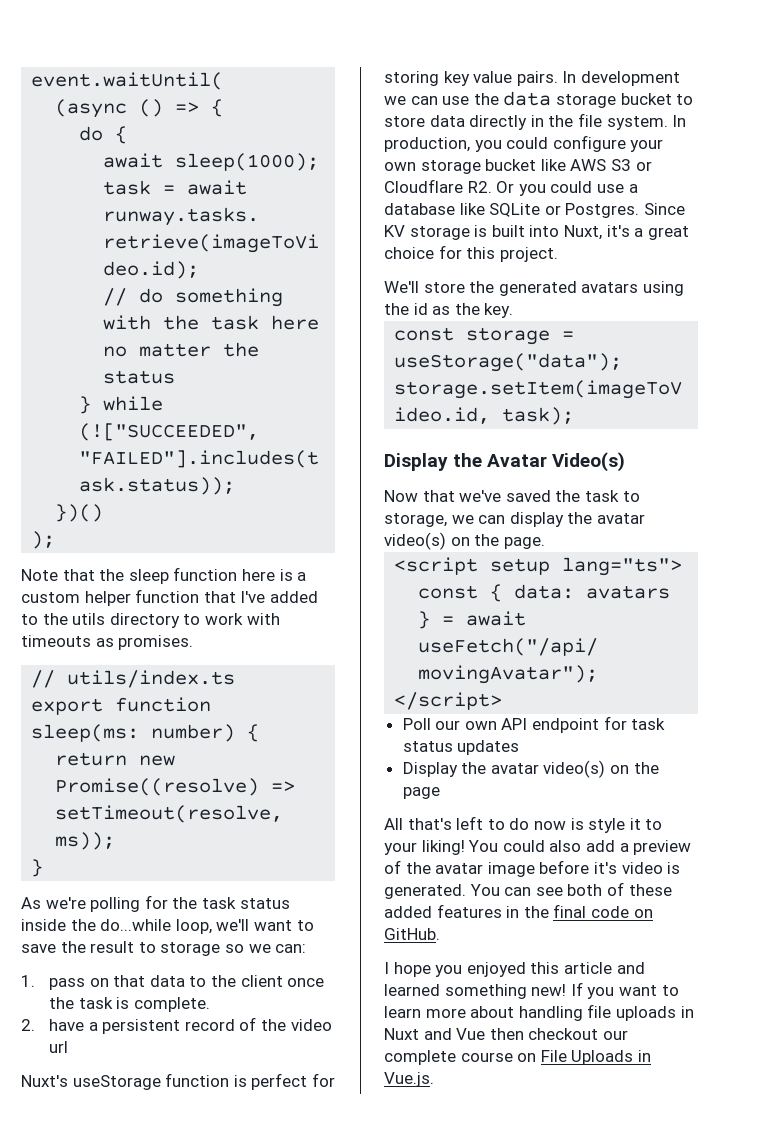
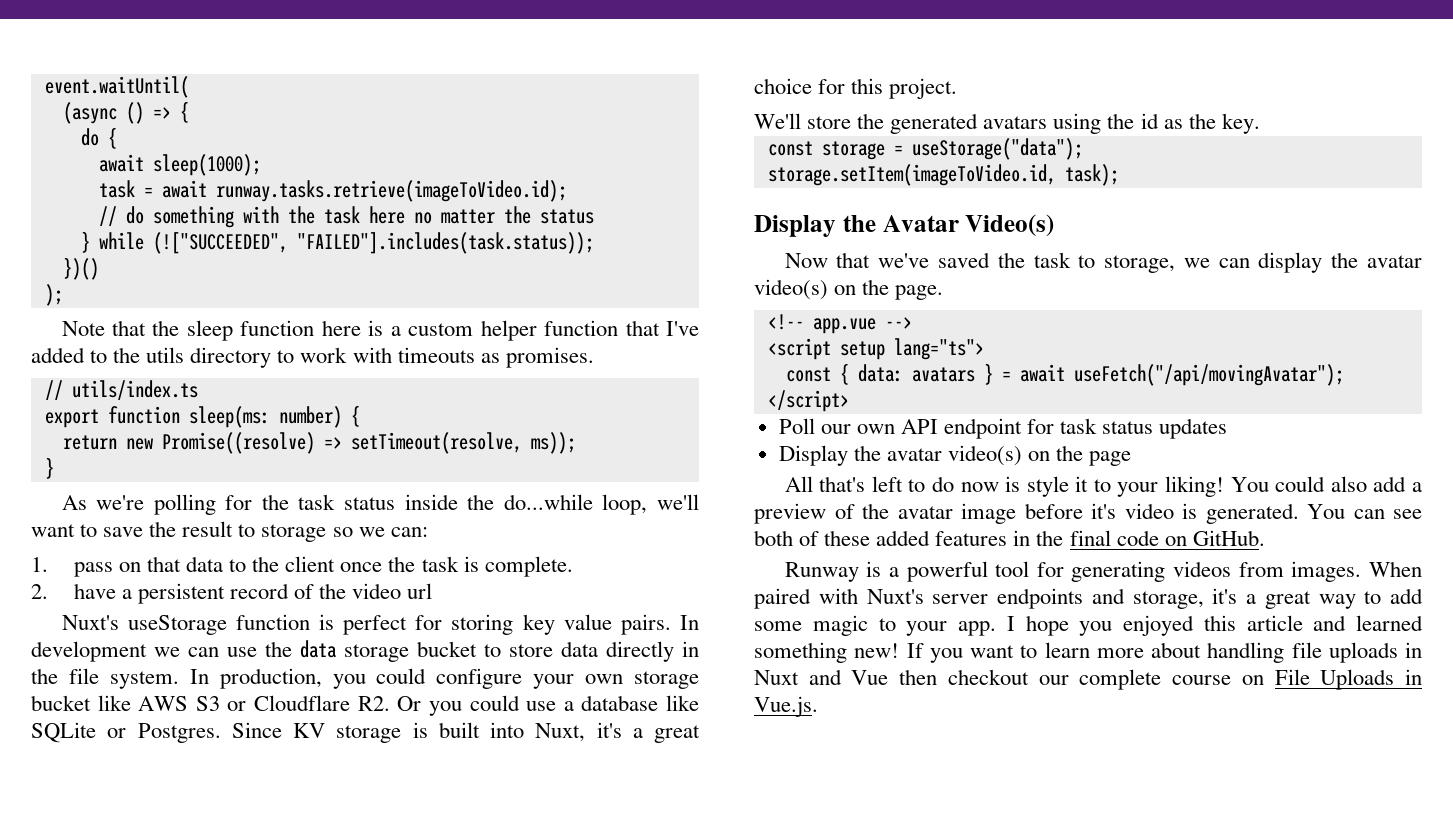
+ <!-- app.vue -->
+ Runway is a powerful tool for generating videos from images. When paired with Nuxt's server endpoints and storage, it's a great way to add some magic to your app.

